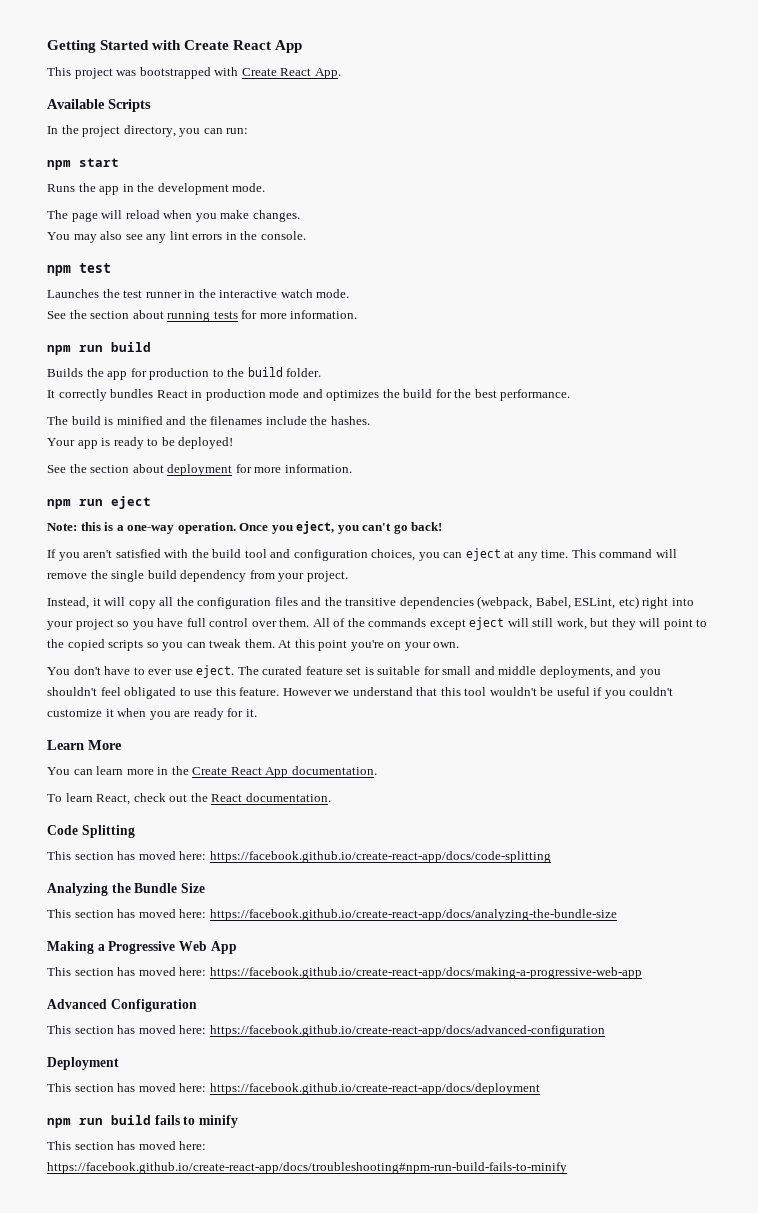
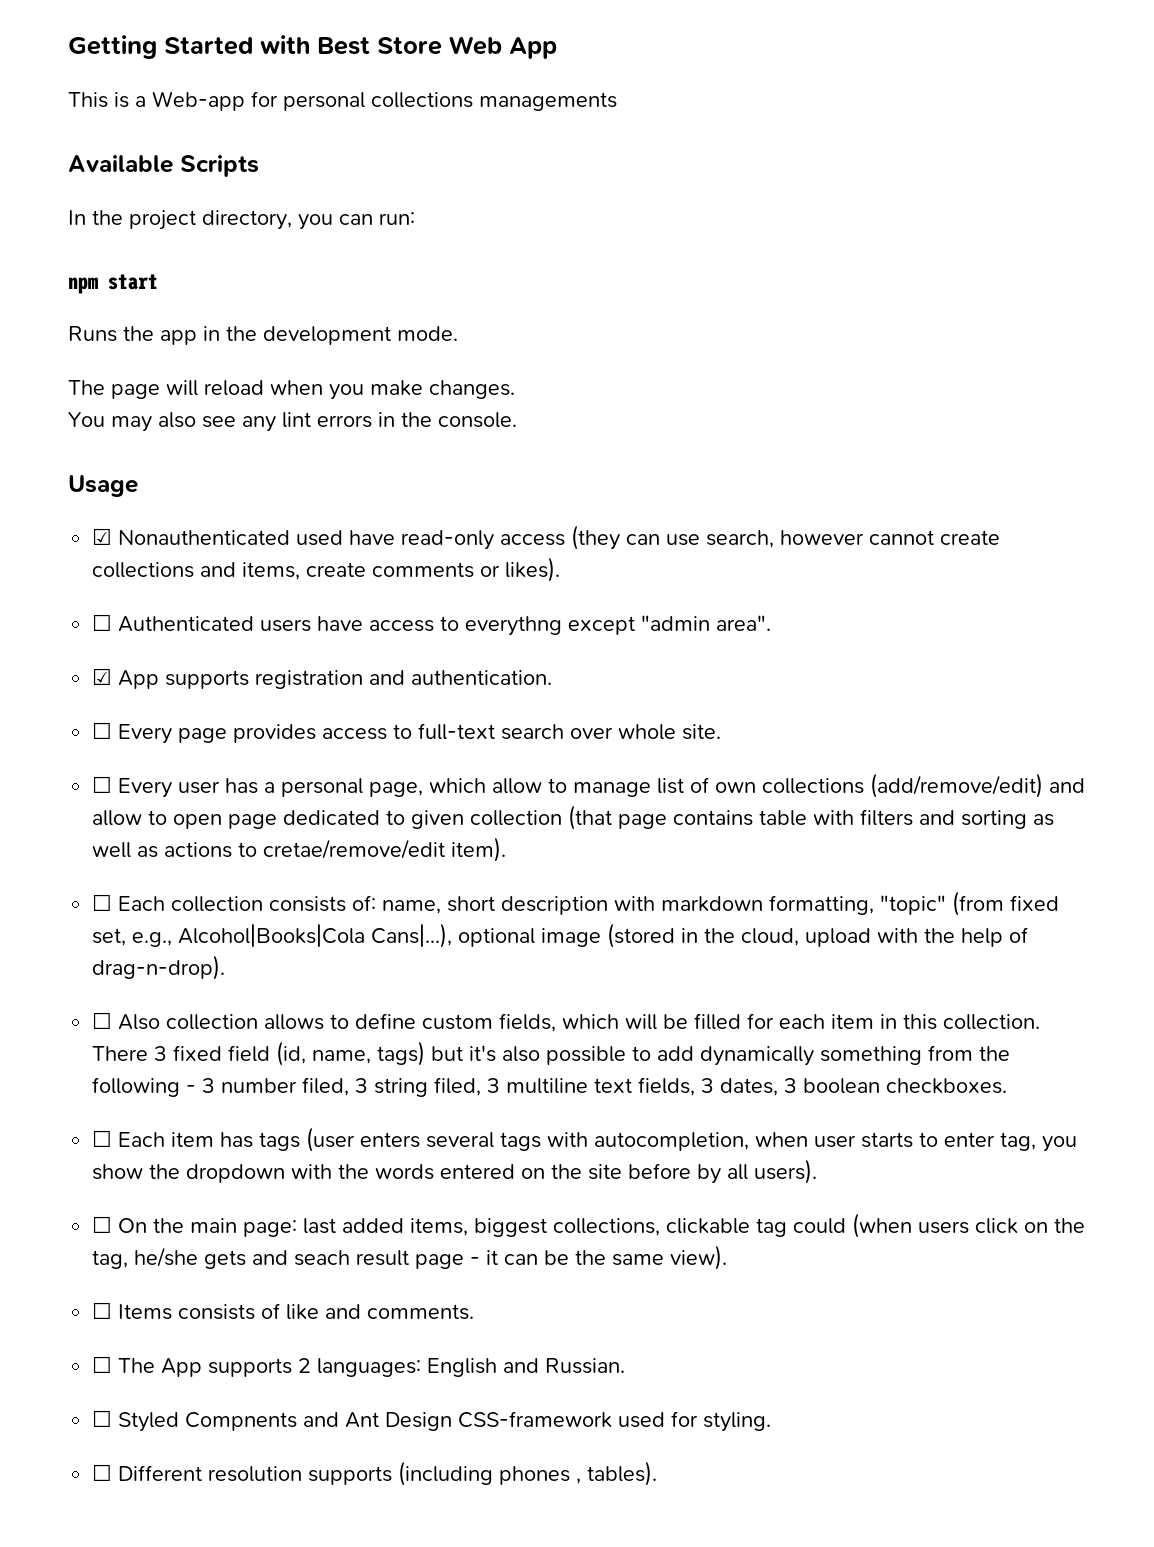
- Getting Started with Create React App
- This project was bootstrapped with Create React App.
+ Getting Started with Best Store Web App
+ This is a Web-app for personal collections managements
- npm test
- Launches the test runner in the interactive watch mode.
- See the section about running tests for more information.
- npm run build
- Builds the app for production to the build folder.
- It correctly bundles React in production mode and optimizes the build for the best performance.
- The build is minified and the filenames include the hashes.
- Your app is ready to be deployed!
- See the section about deployment for more information.
- npm run eject
- Note: this is a one-way operation. Once you eject, you can't go back!
- If you aren't satisfied with the build tool and configuration choices, you can eject at any time. This command will remove the single build dependency from your project.
- Instead, it will copy all the configuration files and the transitive dependencies (webpack, Babel, ESLint, etc) right into your project so you have full control over them. All of the commands except eject will still work, but they will point to the copied scripts so you can tweak them. At this point you're on your own.
- You don't have to ever use eject. The curated feature set is suitable for small and middle deployments, and you shouldn't feel obligated to use this feature. However we understand that this tool wouldn't be useful if you couldn't customize it when you are ready for it.
- Learn More
- You can learn more in the Create React App documentation.
- To learn React, check out the React documentation.
- Code Splitting
- This section has moved here: https://facebook.github.io/create-react-app/docs/code-splitting
- Analyzing the Bundle Size
- This section has moved here: https://facebook.github.io/create-react-app/docs/analyzing-the-bundle-size
- Making a Progressive Web App
- This section has moved here: https://facebook.github.io/create-react-app/docs/making-a-progressive-web-app
- Advanced Configuration
- This section has moved here: https://facebook.github.io/create-react-app/docs/advanced-configuration
- Deployment
- This section has moved here: https://facebook.github.io/create-react-app/docs/deployment
- npm run build fails to minify
- This section has moved here: https://facebook.github.io/create-react-app/docs/troubleshooting#npm-run-build-fails-to-minify
+ Usage
+ ☑ Nonauthenticated used have read-only access (they can use search, however cannot create collections and items, create comments or likes).
+ ☐ Authenticated users have access to everythng except "admin area".
+ ☑ App supports registration and authentication.
+ ☐ Every page provides access to full-text search over whole site.
+ ☐ Every user has a personal page, which allow to manage list of own collections (add/remove/edit) and allow to open page dedicated to given collection (that page contains table with filters and sorting as well as actions to cretae/remove/edit item).
+ ☐ Each collection consists of: name, short description with markdown formatting, "topic" (from fixed set, e.g., Alcohol|Books|Cola Cans|...), optional image (stored in the cloud, upload with the help of drag-n-drop).
+ ☐ Also collection allows to define custom fields, which will be filled for each item in this collection. There 3 fixed field (id, name, tags) but it's also possible to add dynamically something from the following - 3 number filed, 3 string filed, 3 multiline text fields, 3 dates, 3 boolean checkboxes.
+ ☐ Each item has tags (user enters several tags with autocompletion, when user starts to enter tag, you show the dropdown with the words entered on the site before by all users).
+ ☐ On the main page: last added items, biggest collections, clickable tag could (when users click on the tag, he/she gets and seach result page - it can be the same view).
+ ☐ Items consists of like and comments.
+ ☐ The App supports 2 languages: English and Russian.
+ ☐ Styled Compnents and Ant Design CSS-framework used for styling.
+ ☐ Different resolution supports (including phones , tables).

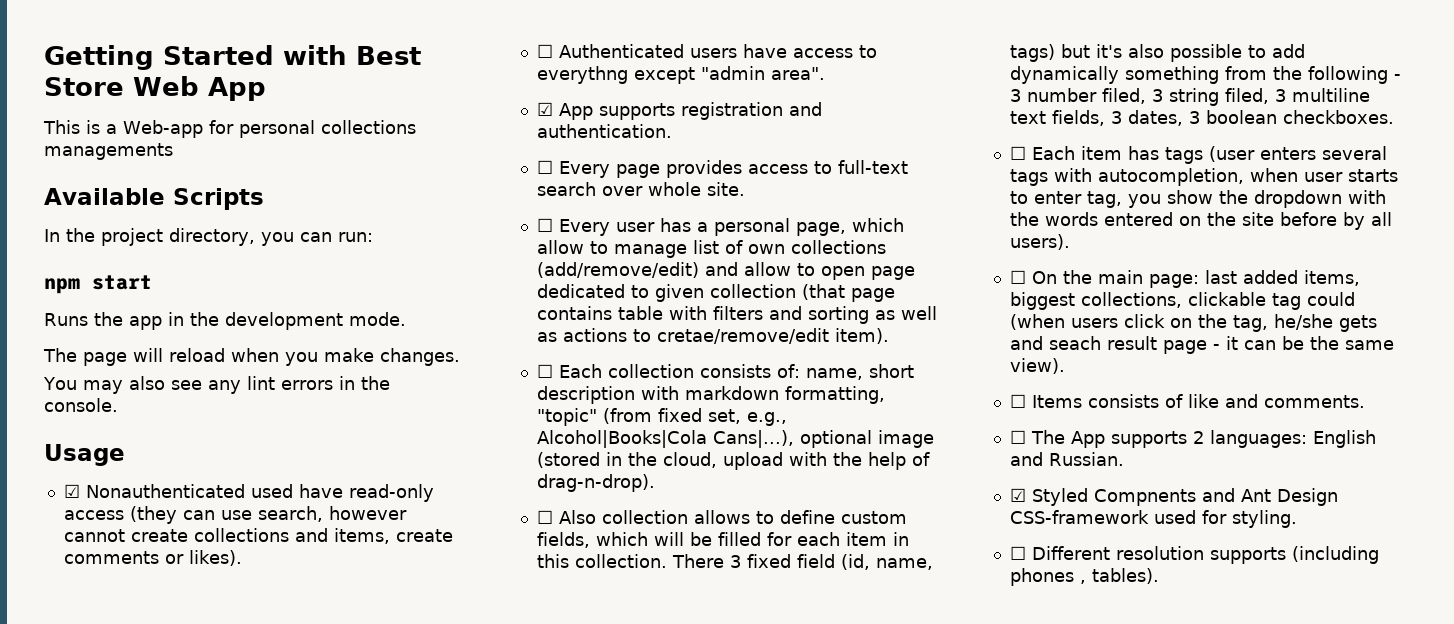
- ☐ Styled Compnents and Ant Design CSS-framework used for styling.
+ ☑ Styled Compnents and Ant Design CSS-framework used for styling.

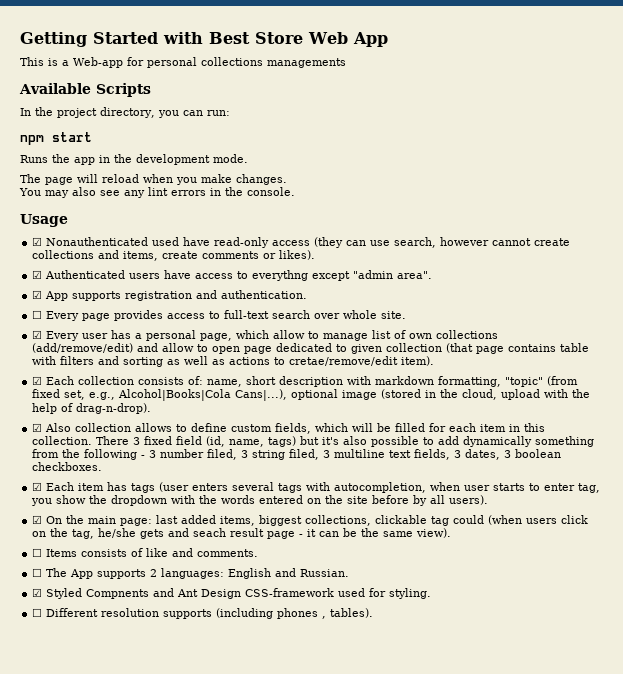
- ☐ Authenticated users have access to everythng except "admin area".
+ ☑ Authenticated users have access to everythng except "admin area".
- ☐ Every user has a personal page, which allow to manage list of own collections (add/remove/edit) and allow to open page dedicated to given collection (that page contains table with filters and sorting as well as actions to cretae/remove/edit item).
+ ☑ Every user has a personal page, which allow to manage list of own collections (add/remove/edit) and allow to open page dedicated to given collection (that page contains table with filters and sorting as well as actions to cretae/remove/edit item).
- ☐ Each collection consists of: name, short description with markdown formatting, "topic" (from fixed set, e.g., Alcohol|Books|Cola Cans|...), optional image (stored in the cloud, upload with the help of drag-n-drop).
+ ☑ Each collection consists of: name, short description with markdown formatting, "topic" (from fixed set, e.g., Alcohol|Books|Cola Cans|...), optional image (stored in the cloud, upload with the help of drag-n-drop).
- ☐ Also collection allows to define custom fields, which will be filled for each item in this collection.
+ ☑ Also collection allows to define custom fields, which will be filled for each item in this collection.
- ☐ Each item has tags (user enters several tags with autocompletion, when user starts to enter tag, you show the dropdown with the words entered on the site before by all users).
+ ☑ Each item has tags (user enters several tags with autocompletion, when user starts to enter tag, you show the dropdown with the words entered on the site before by all users).
- ☐ On the main page: last added items, biggest collections, clickable tag could (when users click on the tag, he/she gets and seach result page - it can be the same view).
+ ☑ On the main page: last added items, biggest collections, clickable tag could (when users click on the tag, he/she gets and seach result page - it can be the same view).

